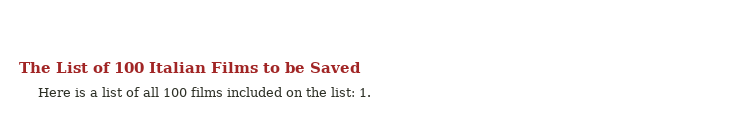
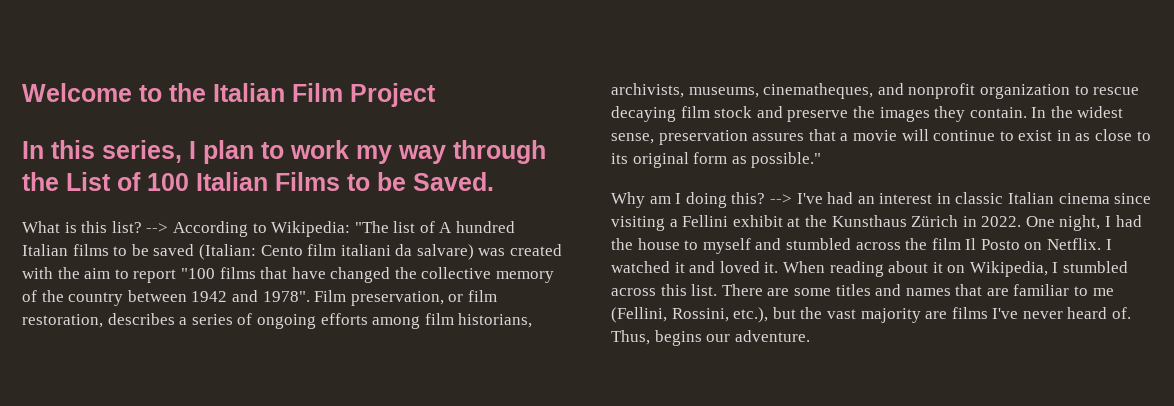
- The List of 100 Italian Films to be Saved
- Here is a list of all 100 films included on the list: 1.
+ Welcome to the Italian Film Project
+ In this series, I plan to work my way through the List of 100 Italian Films to be Saved.
+ What is this list? --> According to Wikipedia: "The list of A hundred Italian films to be saved (Italian: Cento film italiani da salvare) was created with the aim to report "100 films that have changed the collective memory of the country between 1942 and 1978". Film preservation, or film restoration, describes a series of ongoing efforts among film historians, archivists, museums, cinematheques, and nonprofit organization to rescue decaying film stock and preserve the images they contain. In the widest sense, preservation assures that a movie will continue to exist in as close to its original form as possible."
+ Why am I doing this? --> I've had an interest in classic Italian cinema since visiting a Fellini exhibit at the Kunsthaus Zürich in 2022. One night, I had the house to myself and stumbled across the film Il Posto on Netflix. I watched it and loved it. When reading about it on Wikipedia, I stumbled across this list. There are some titles and names that are familiar to me (Fellini, Rossini, etc.), but the vast majority are films I've never heard of. Thus, begins our adventure.

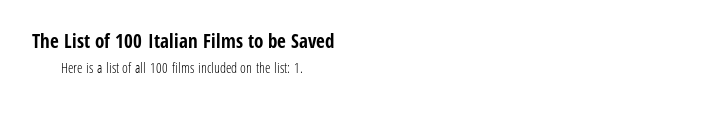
- Welcome to the Italian Film Project
- In this series, I plan to work my way through the List of 100 Italian Films to be Saved.
- What is this list? --> According to Wikipedia: "The list of A hundred Italian films to be saved (Italian: Cento film italiani da salvare) was created with the aim to report "100 films that have changed the collective memory of the country between 1942 and 1978". Film preservation, or film restoration, describes a series of ongoing efforts among film historians, archivists, museums, cinematheques, and nonprofit organization to rescue decaying film stock and preserve the images they contain. In the widest sense, preservation assures that a movie will continue to exist in as close to its original form as possible."
- Why am I doing this? --> I've had an interest in classic Italian cinema since visiting a Fellini exhibit at the Kunsthaus Zürich in 2022. One night, I had the house to myself and stumbled across the film Il Posto on Netflix. I watched it and loved it. When reading about it on Wikipedia, I stumbled across this list. There are some titles and names that are familiar to me (Fellini, Rossini, etc.), but the vast majority are films I've never heard of. Thus, begins our adventure.
+ The List of 100 Italian Films to be Saved
+ Here is a list of all 100 films included on the list: 1.

